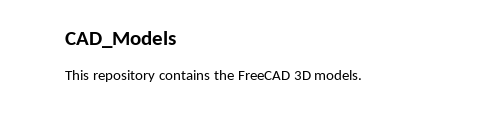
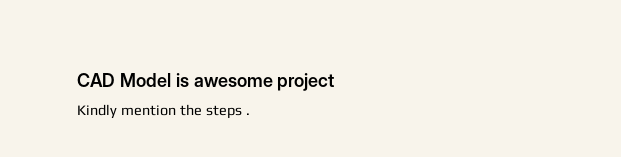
- CAD_Models
- This repository contains the FreeCAD 3D models.
+ CAD Model is awesome project
+ Kindly mention the steps .

